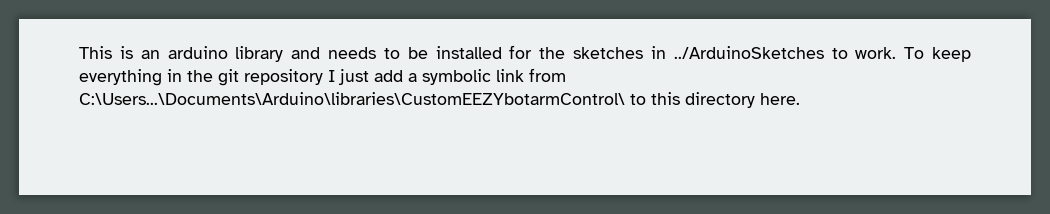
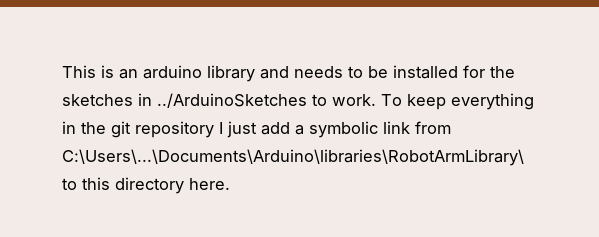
- To keep everything in the git repository I just add a symbolic link from C:\Users...\Documents\Arduino\libraries\CustomEEZYbotarmControl\ to this directory here.
+ To keep everything in the git repository I just add a symbolic link from C:\Users\...\Documents\Arduino\libraries\RobotArmLibrary\ to this directory here.

